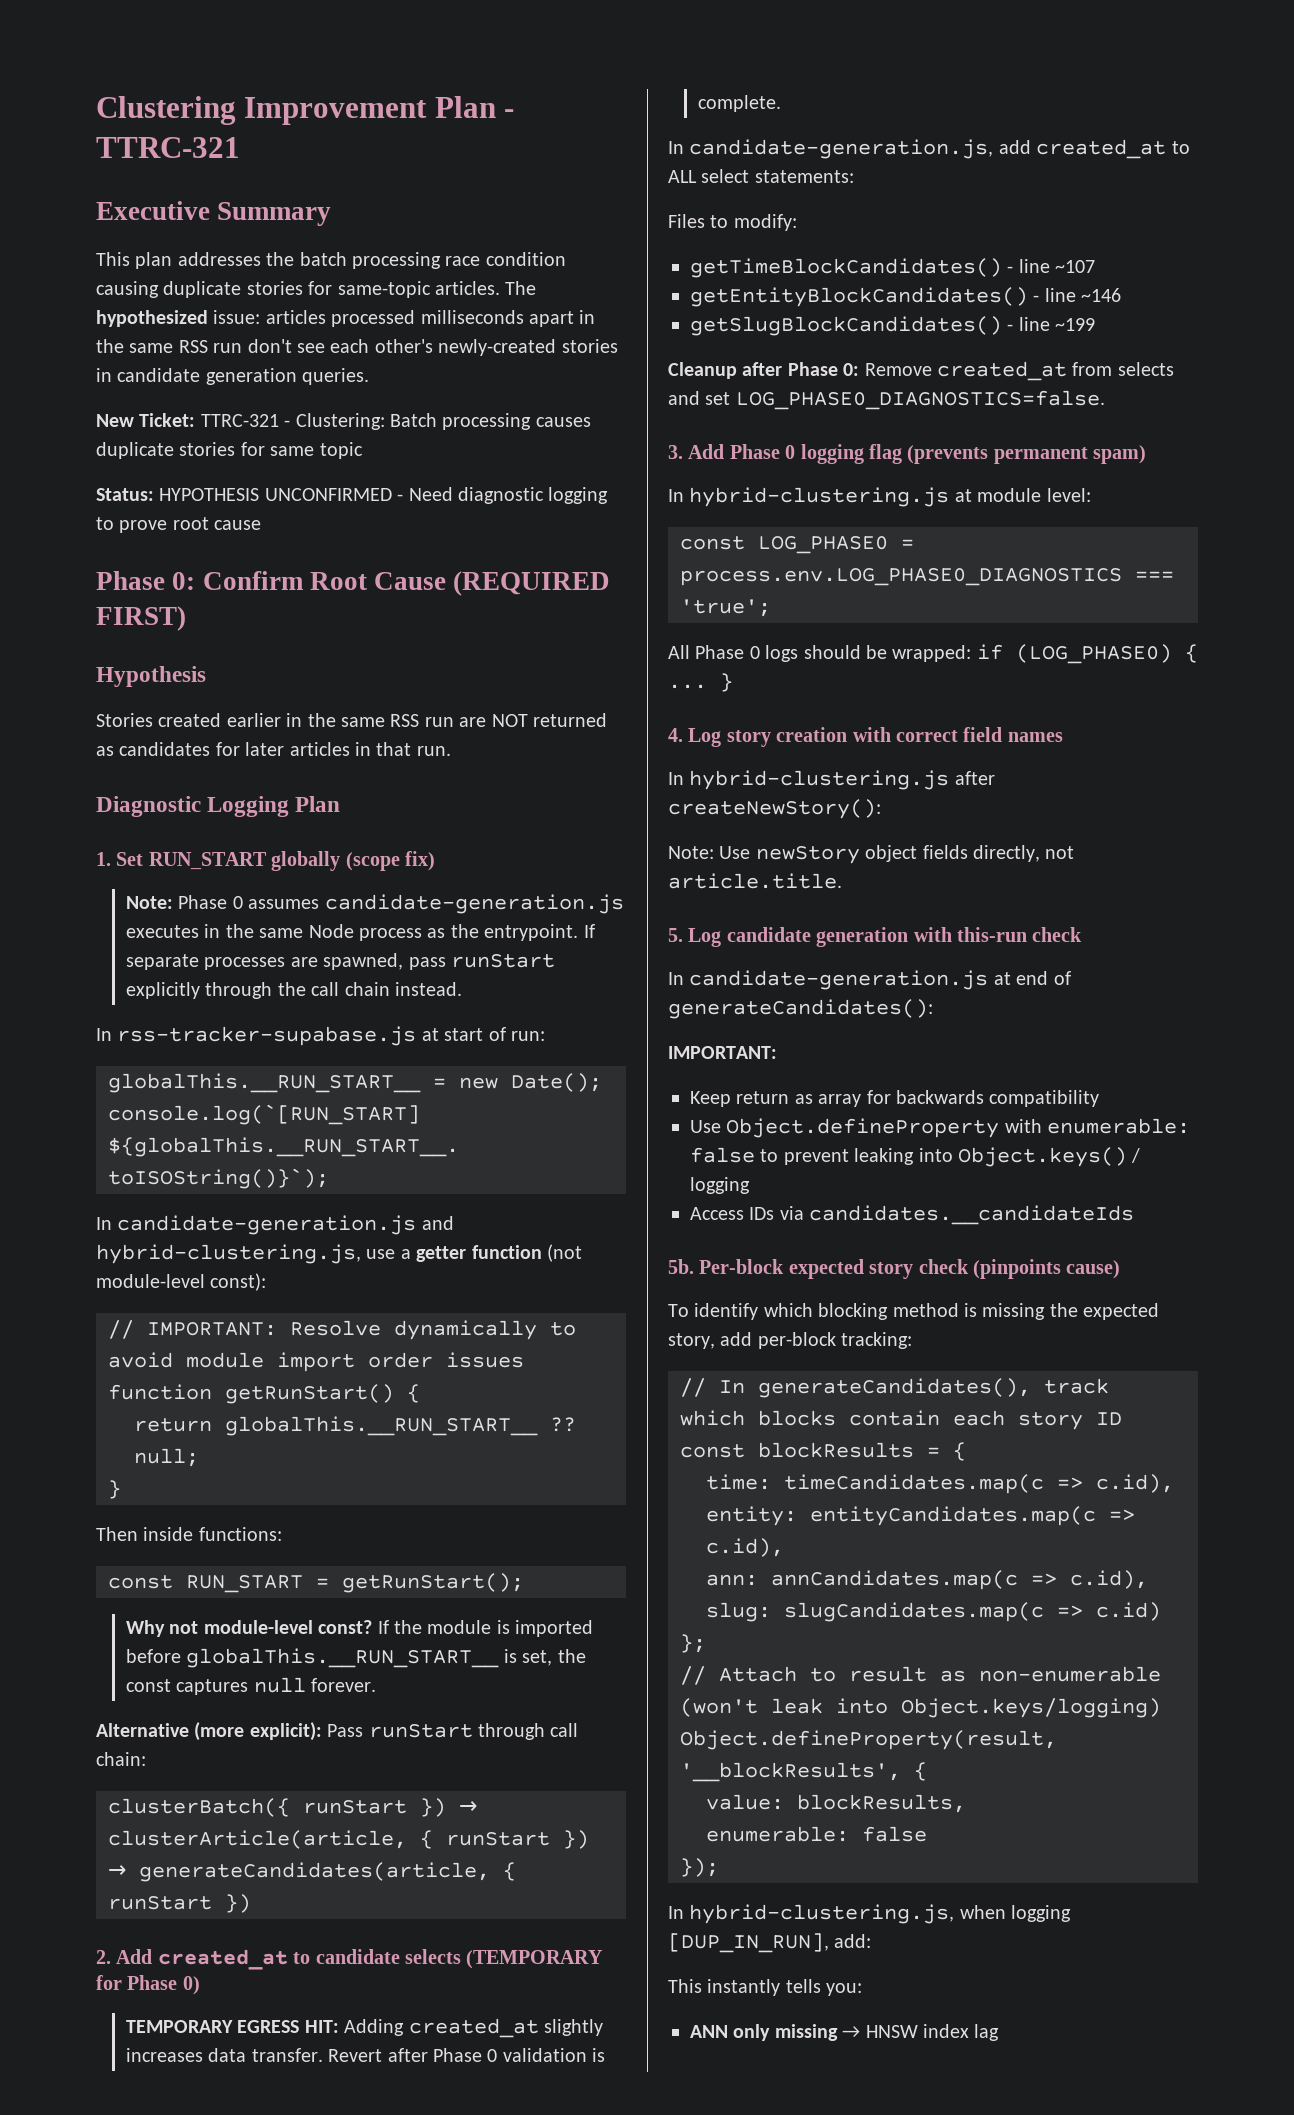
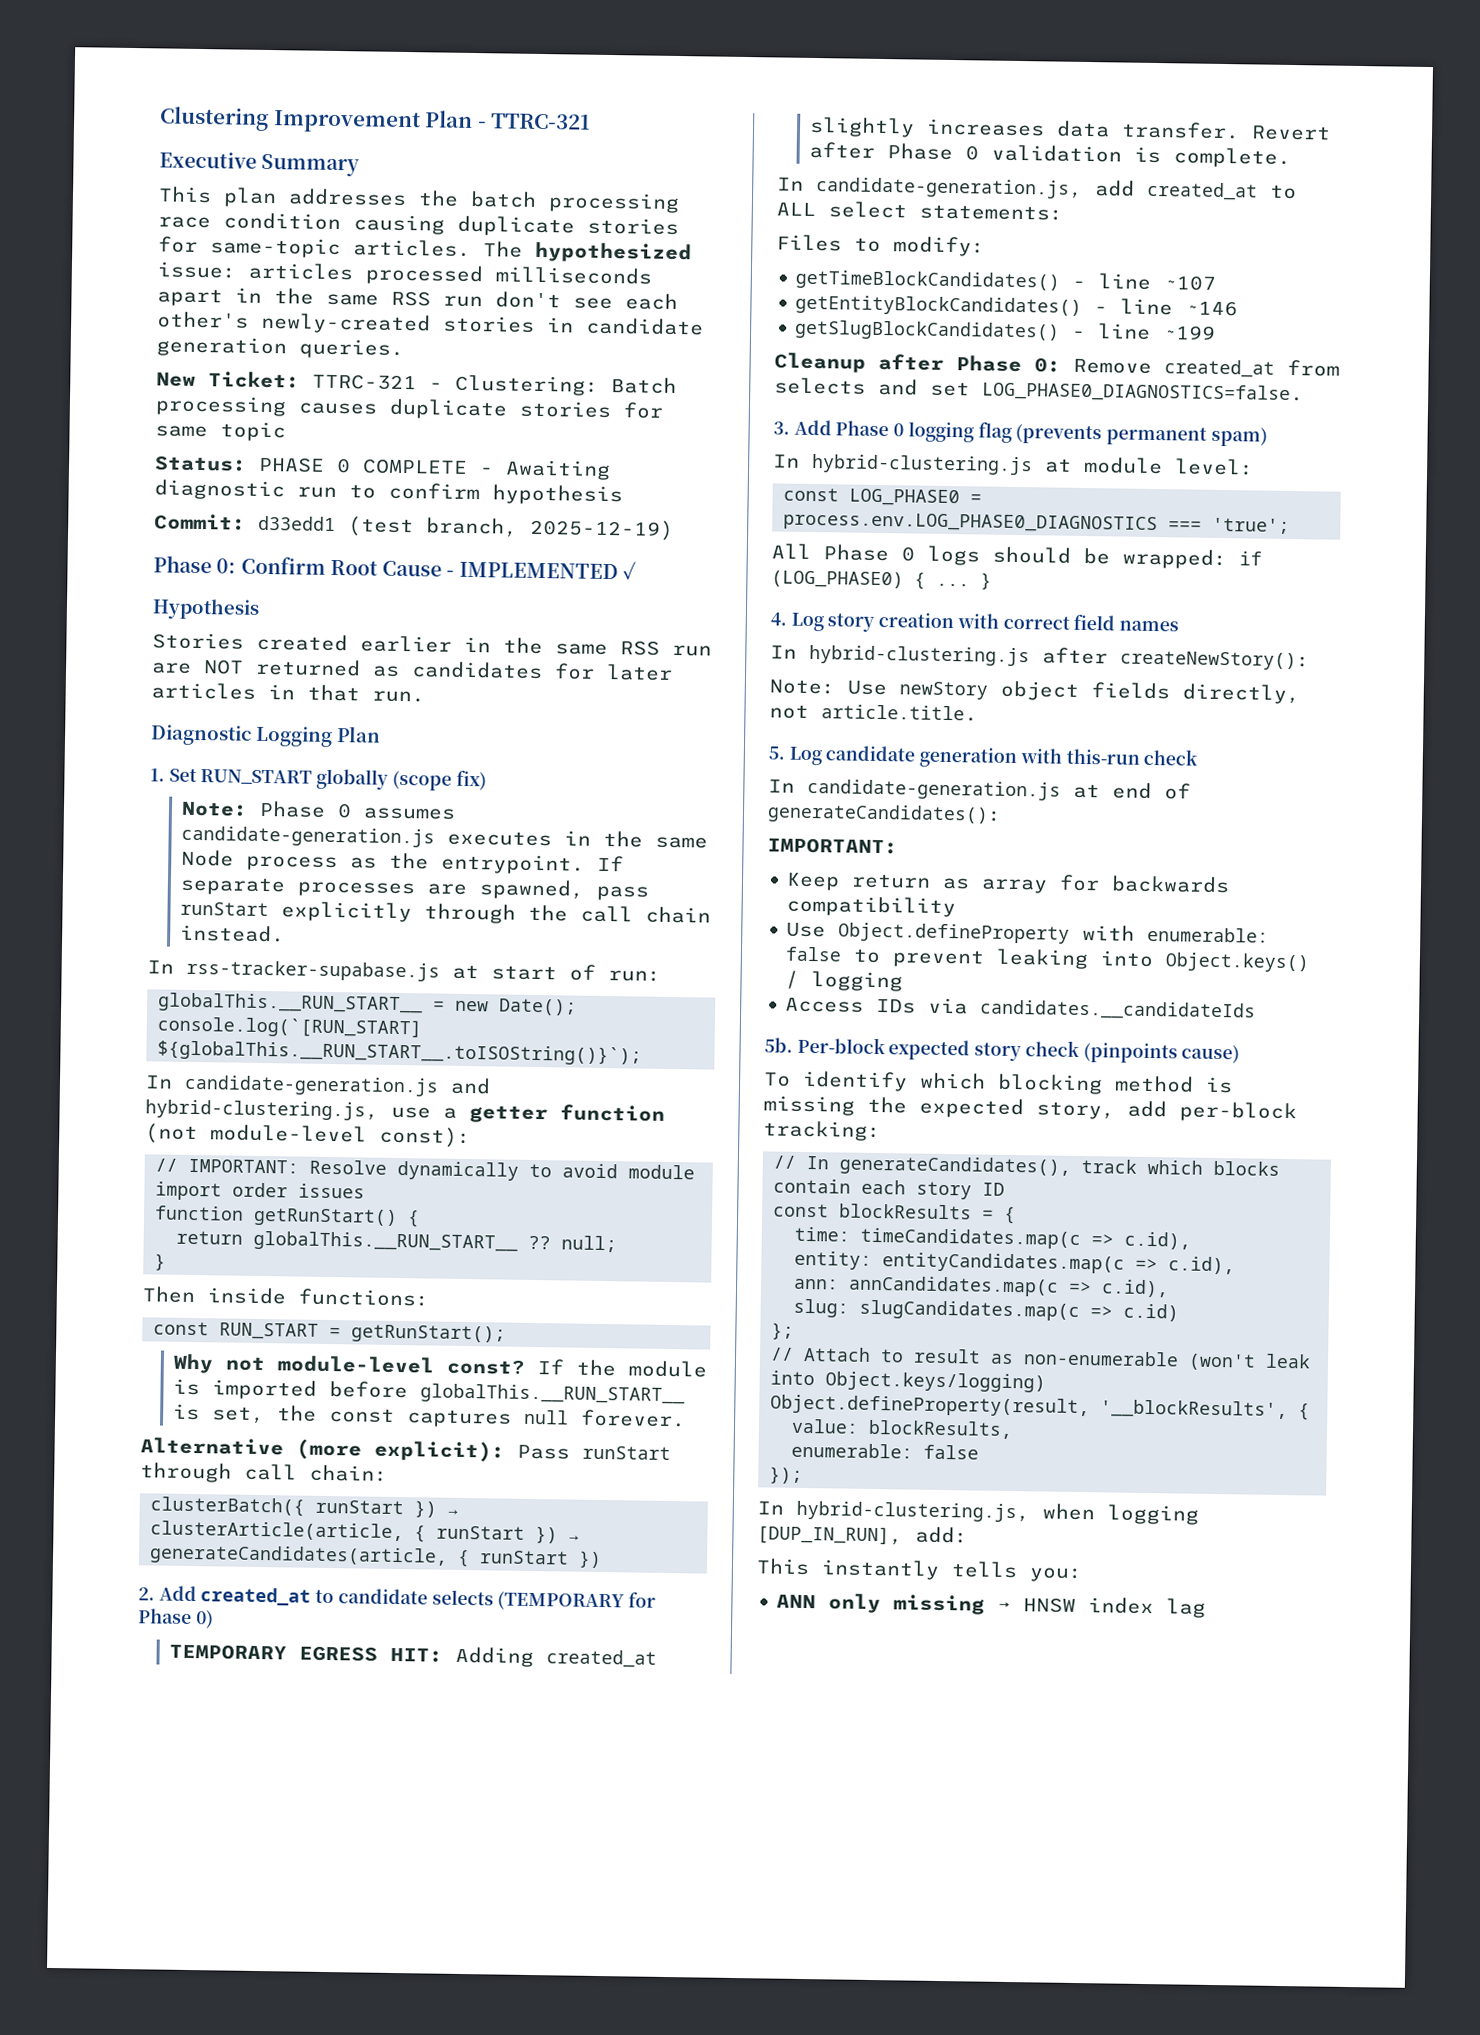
- Status: HYPOTHESIS UNCONFIRMED - Need diagnostic logging to prove root cause
+ Status: PHASE 0 COMPLETE - Awaiting diagnostic run to confirm hypothesis
+ Commit: d33edd1 (test branch, 2025-12-19)
- Phase 0: Confirm Root Cause (REQUIRED FIRST)
+ Phase 0: Confirm Root Cause - IMPLEMENTED ✓

